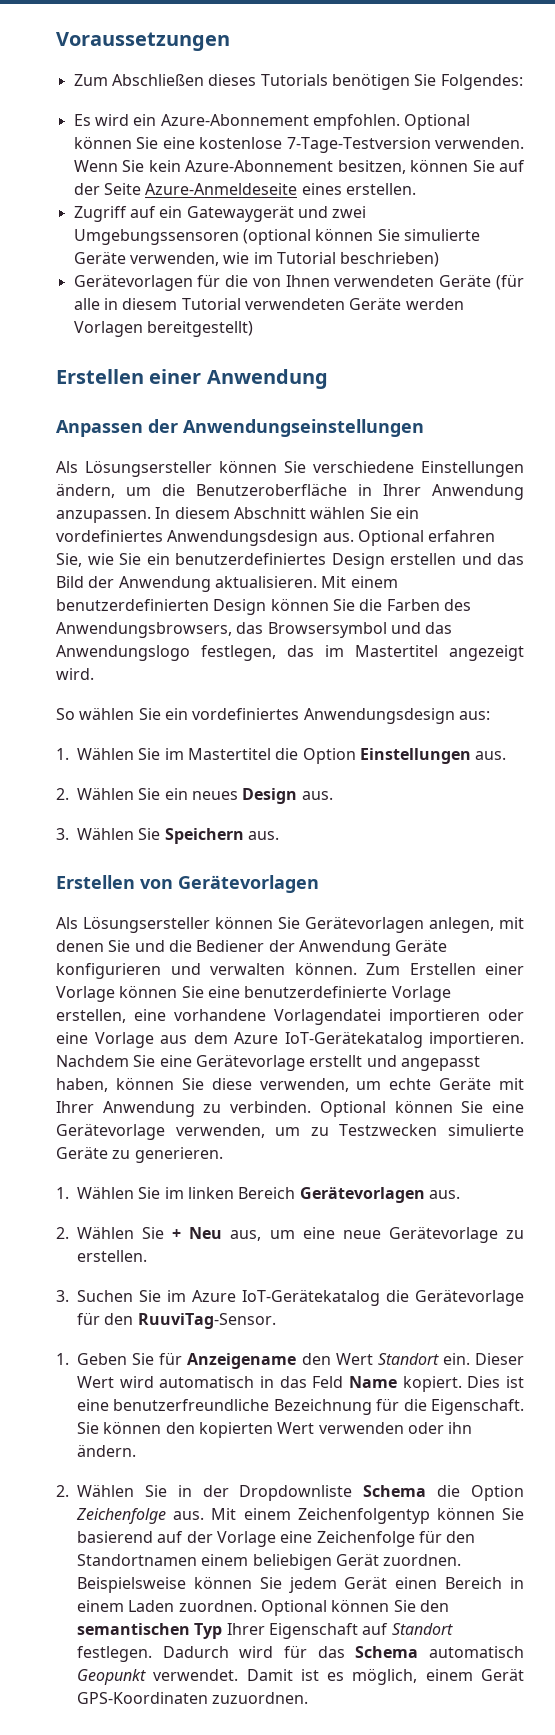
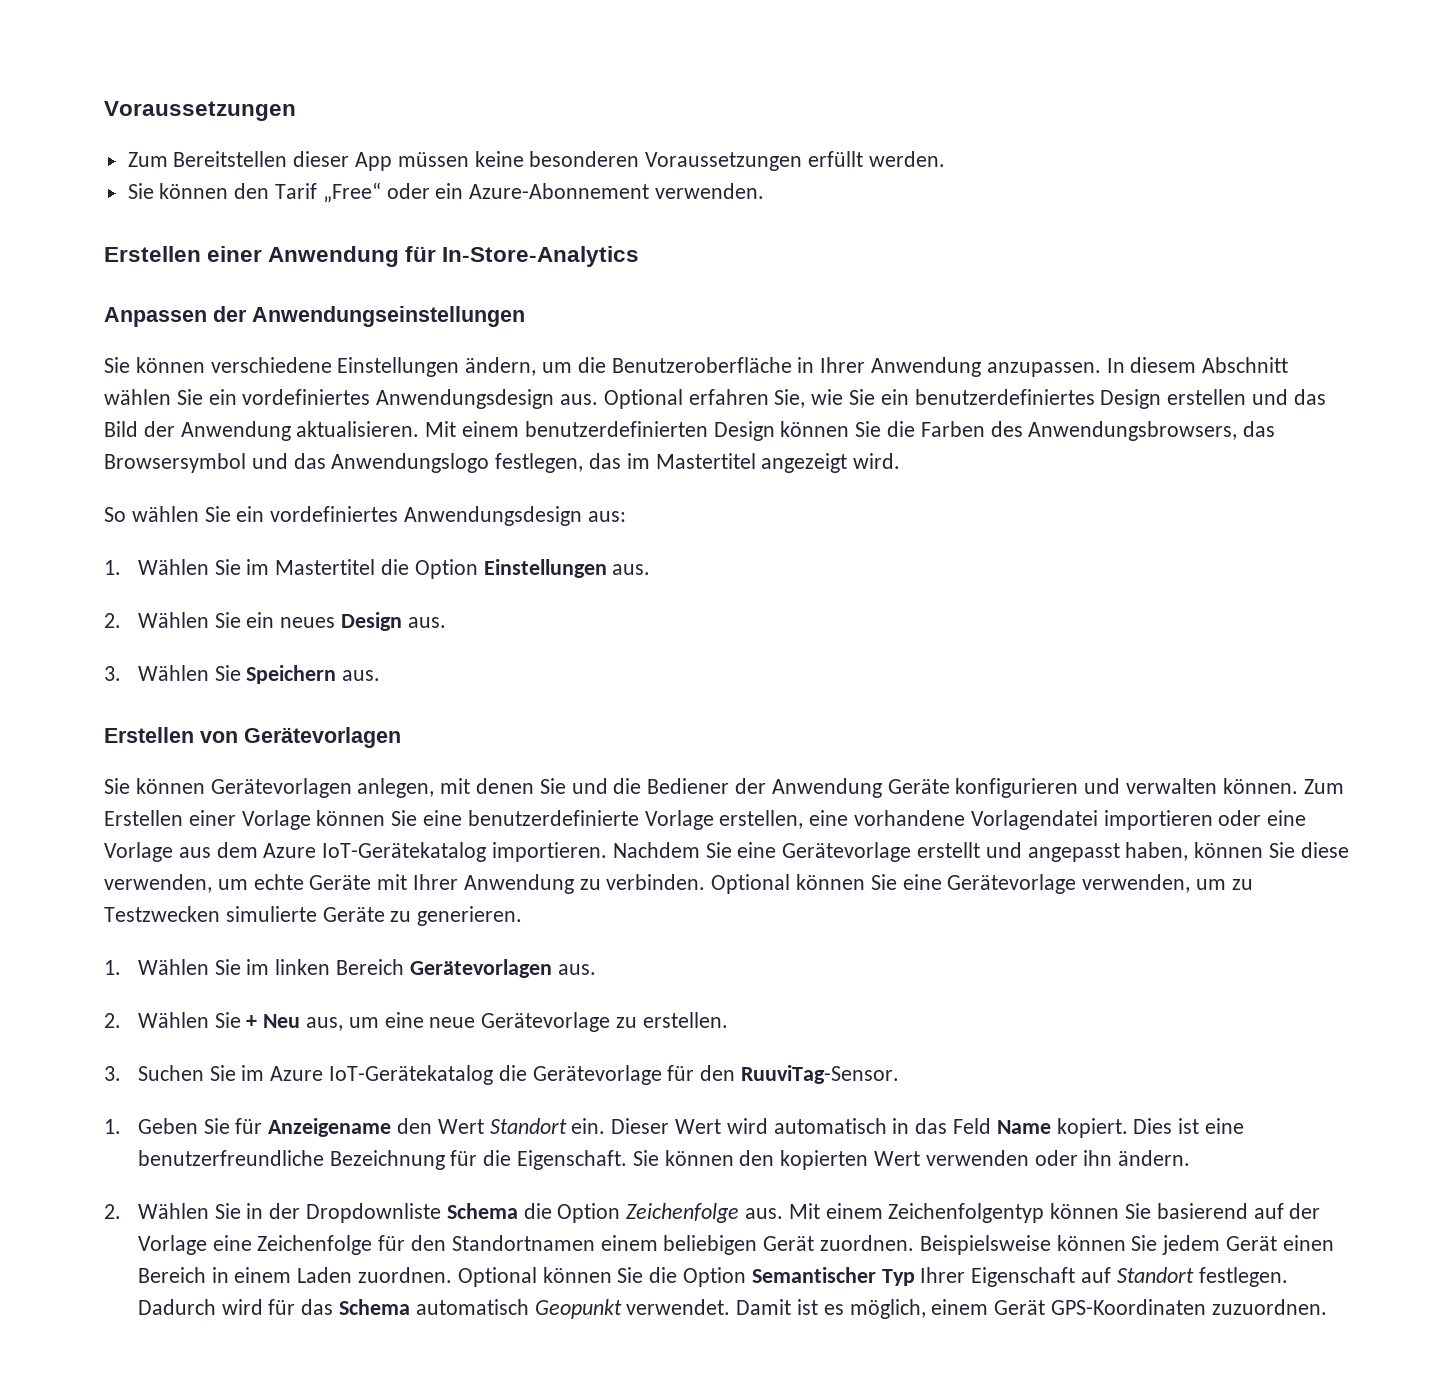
- Zum Abschließen dieses Tutorials benötigen Sie Folgendes:
- Es wird ein Azure-Abonnement empfohlen. Optional können Sie eine kostenlose 7-Tage-Testversion verwenden. Wenn Sie kein Azure-Abonnement besitzen, können Sie auf der Seite Azure-Anmeldeseite eines erstellen.
- Zugriff auf ein Gatewaygerät und zwei Umgebungssensoren (optional können Sie simulierte Geräte verwenden, wie im Tutorial beschrieben)
- Gerätevorlagen für die von Ihnen verwendeten Geräte (für alle in diesem Tutorial verwendeten Geräte werden Vorlagen bereitgestellt)
+ Zum Bereitstellen dieser App müssen keine besonderen Voraussetzungen erfüllt werden.
+ Sie können den Tarif „Free“ oder ein Azure-Abonnement verwenden.
- Erstellen einer Anwendung
+ Erstellen einer Anwendung für In-Store-Analytics
- Als Lösungsersteller können Sie verschiedene Einstellungen ändern, um die Benutzeroberfläche in Ihrer Anwendung anzupassen.
+ Sie können verschiedene Einstellungen ändern, um die Benutzeroberfläche in Ihrer Anwendung anzupassen.
- Als Lösungsersteller können Sie Gerätevorlagen anlegen, mit denen Sie und die Bediener der Anwendung Geräte konfigurieren und verwalten können.
+ Sie können Gerätevorlagen anlegen, mit denen Sie und die Bediener der Anwendung Geräte konfigurieren und verwalten können.
- Optional können Sie den semantischen Typ Ihrer Eigenschaft auf Standort festlegen.
+ Optional können Sie die Option Semantischer Typ Ihrer Eigenschaft auf Standort festlegen.

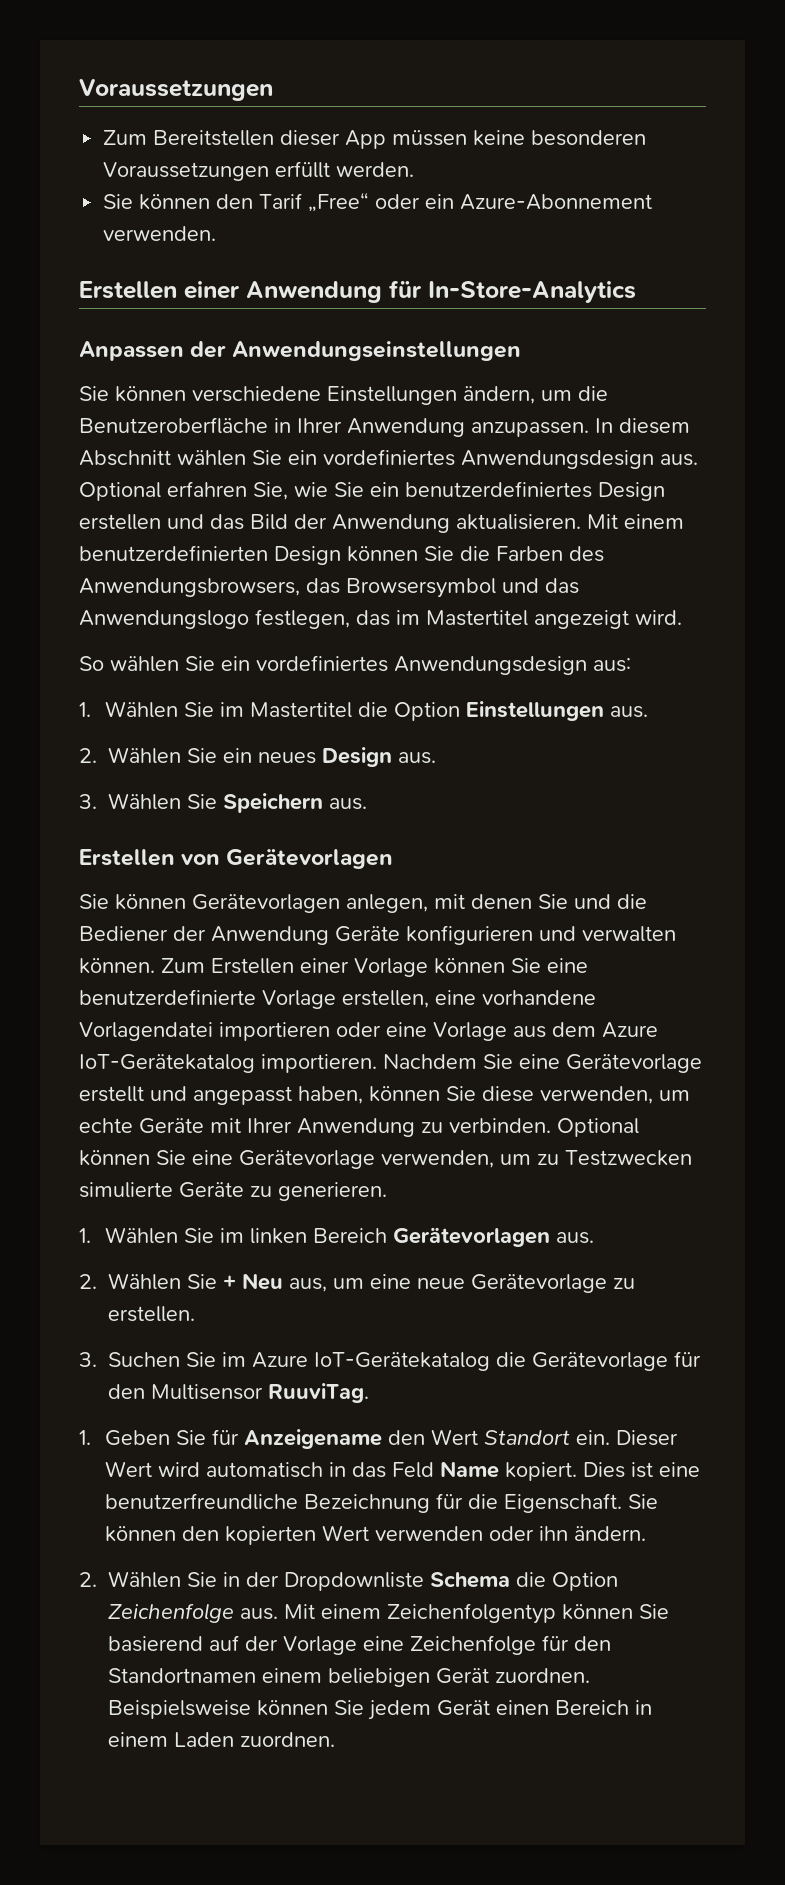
- 3. Suchen Sie im Azure IoT-Gerätekatalog die Gerätevorlage für den RuuviTag-Sensor.
+ 3. Suchen Sie im Azure IoT-Gerätekatalog die Gerätevorlage für den Multisensor RuuviTag.
- Optional können Sie die Option Semantischer Typ Ihrer Eigenschaft auf Standort festlegen. Dadurch wird für das Schema automatisch Geopunkt verwendet. Damit ist es möglich, einem Gerät GPS-Koordinaten zuzuordnen.

